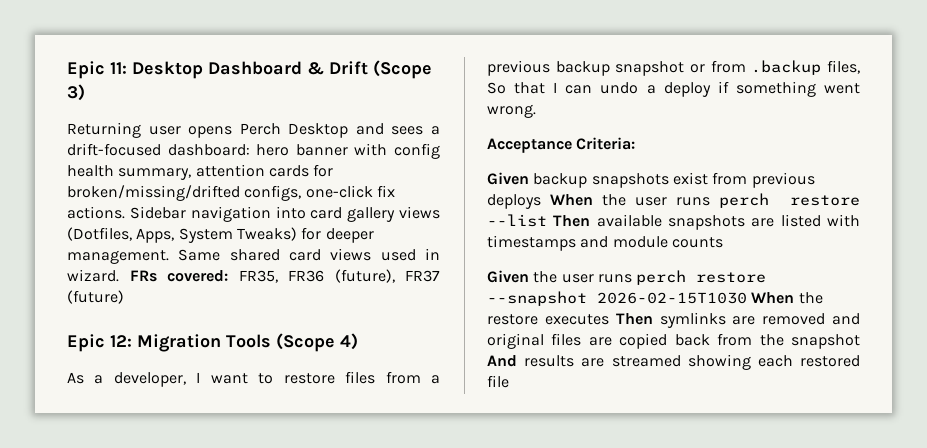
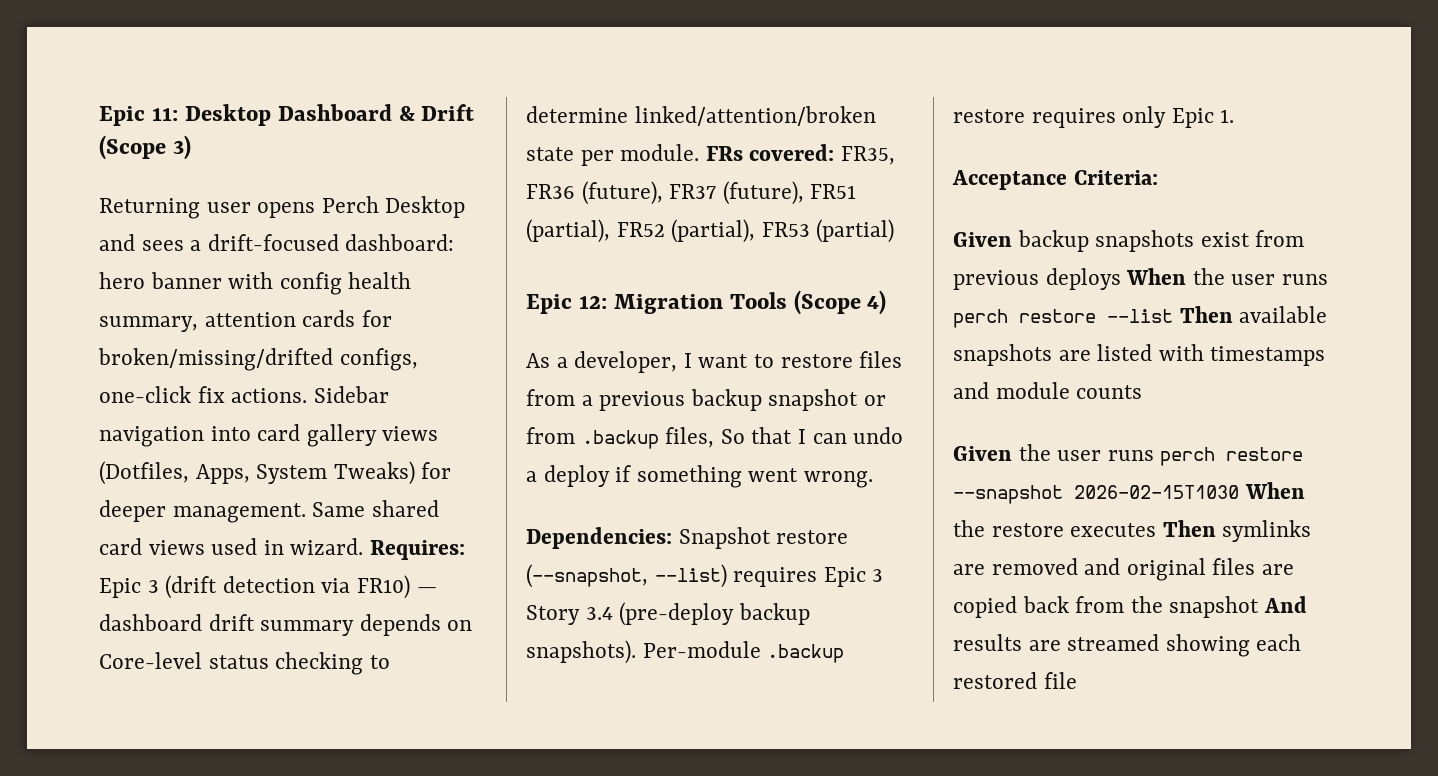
+ Requires: Epic 3 (drift detection via FR10) — dashboard drift summary depends on Core-level status checking to determine linked/attention/broken state per module.
- FRs covered: FR35, FR36 (future), FR37 (future)
+ FRs covered: FR35, FR36 (future), FR37 (future), FR51 (partial), FR52 (partial), FR53 (partial)
+ Dependencies: Snapshot restore (--snapshot, --list) requires Epic 3 Story 3.4 (pre-deploy backup snapshots). Per-module .backup restore requires only Epic 1.

